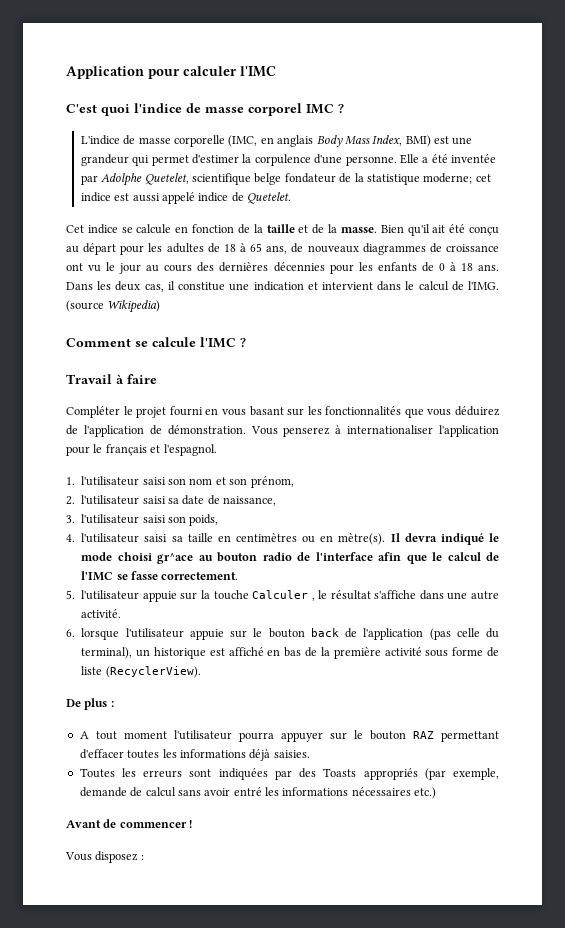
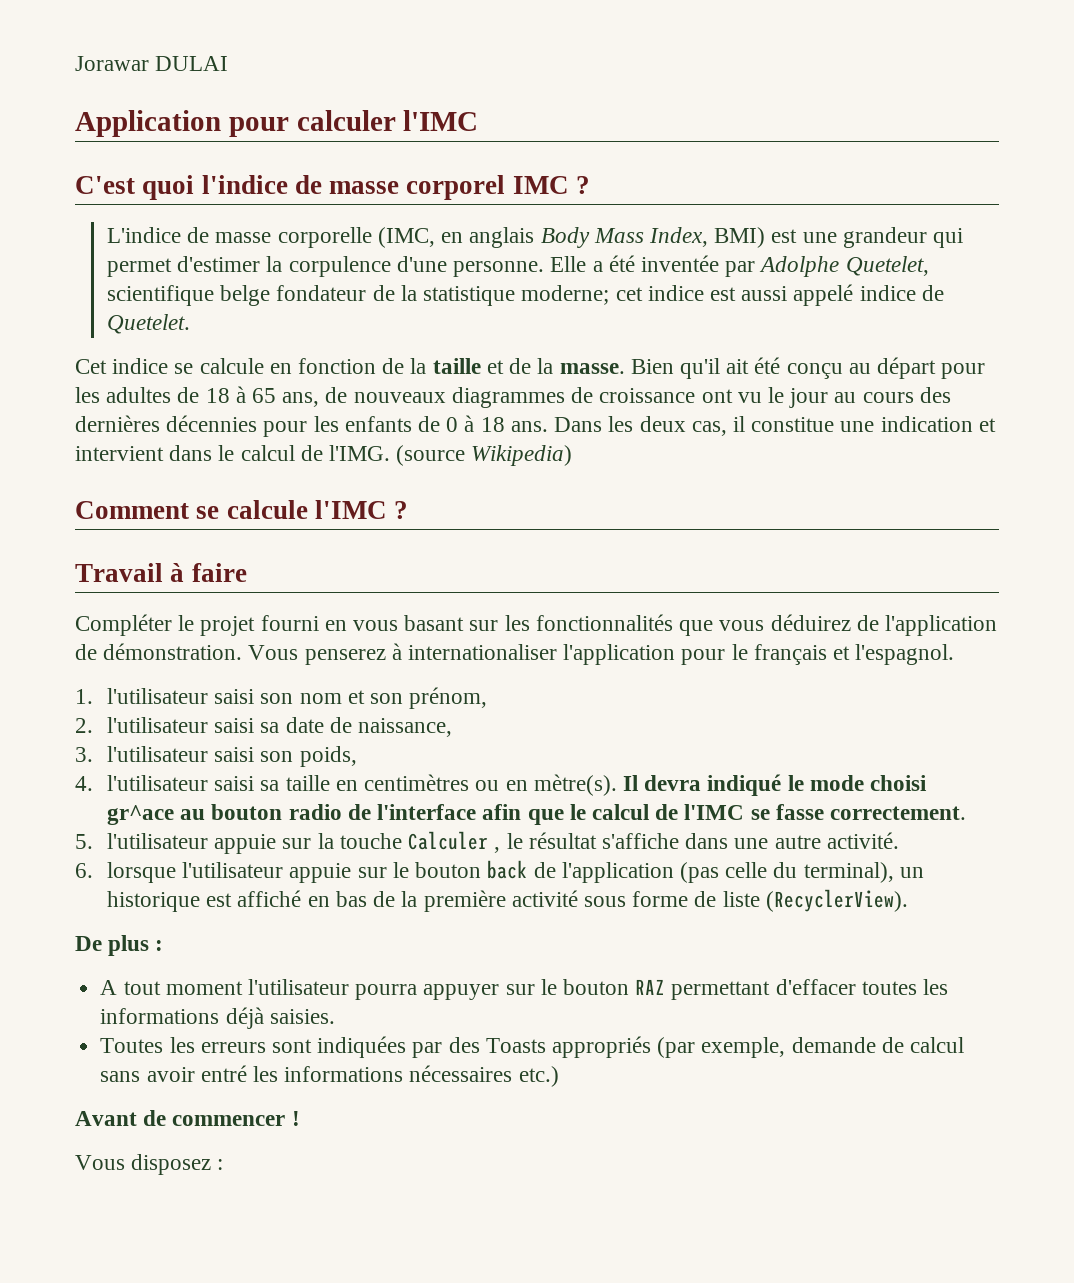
+ Jorawar DULAI

